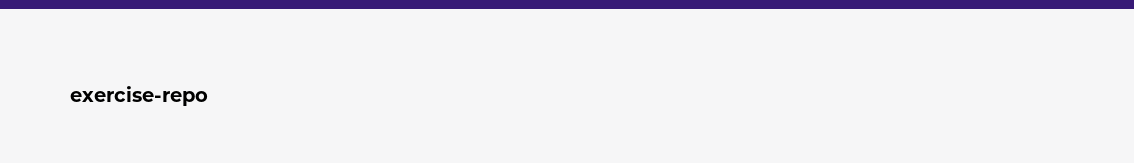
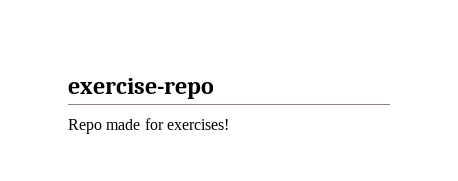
+ Repo made for exercises!

